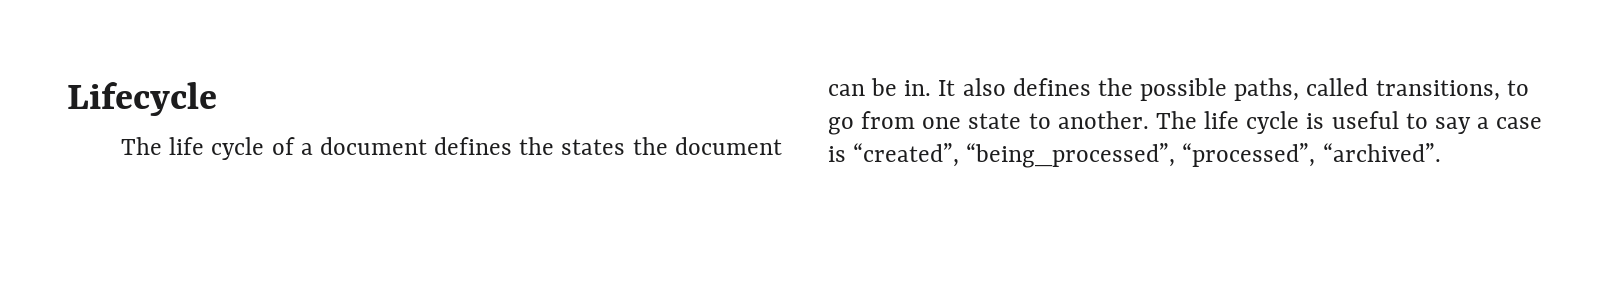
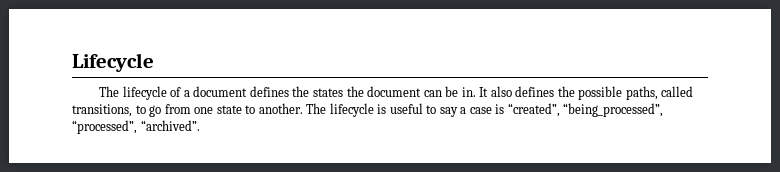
- The life cycle of a document defines the states the document can be in.
+ The lifecycle of a document defines the states the document can be in.
- The life cycle is useful to say a case is “created”, “being_processed”, “processed”, “archived”.
+ The lifecycle is useful to say a case is “created”, “being_processed”, “processed”, “archived”.

